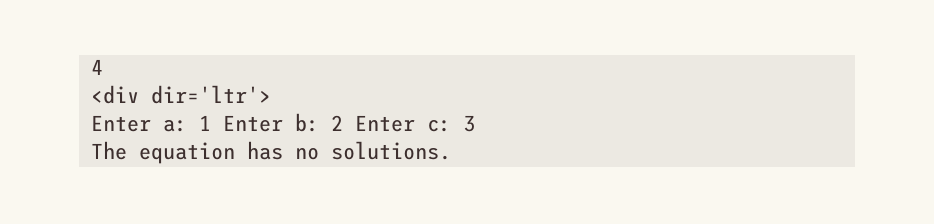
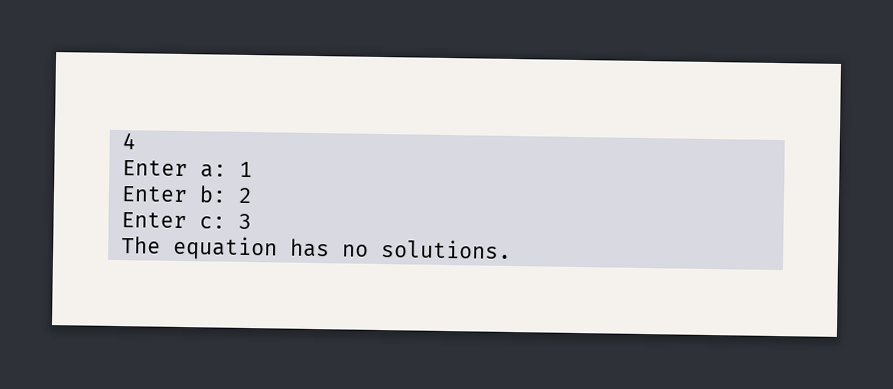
- <div dir='ltr'>
- Enter a: 1 Enter b: 2 Enter c: 3
+ Enter a: 1
+ Enter b: 2
+ Enter c: 3

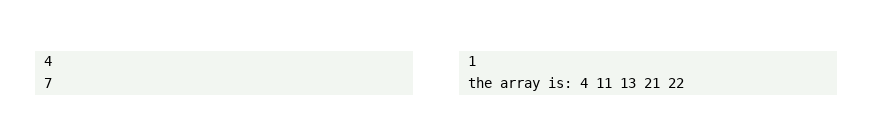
- Enter a: 1
+ 7
+ 1
- Enter b: 2
- Enter c: 3
- The equation has no solutions.
+ the array is: 4 11 13 21 22

